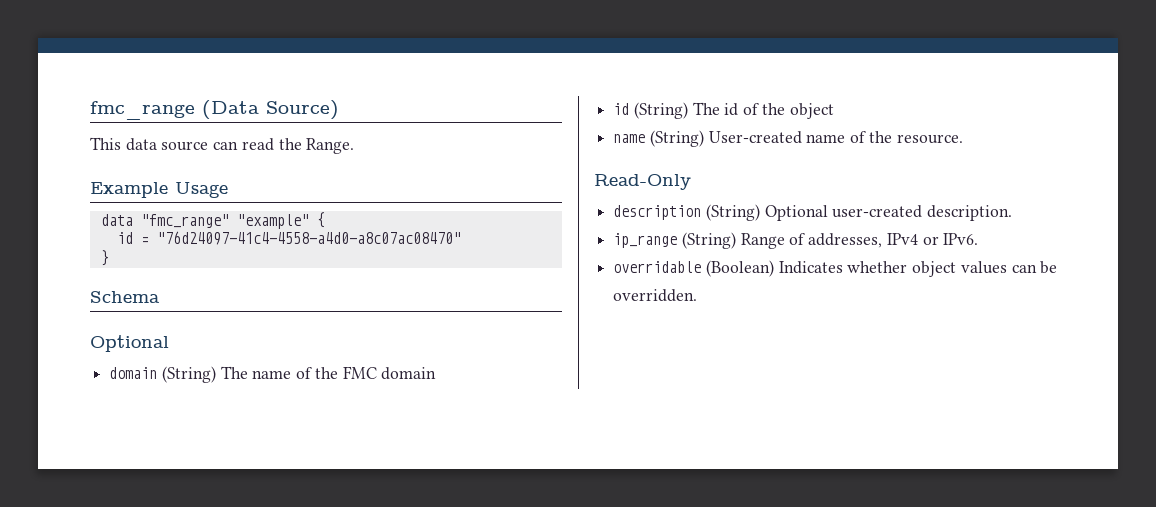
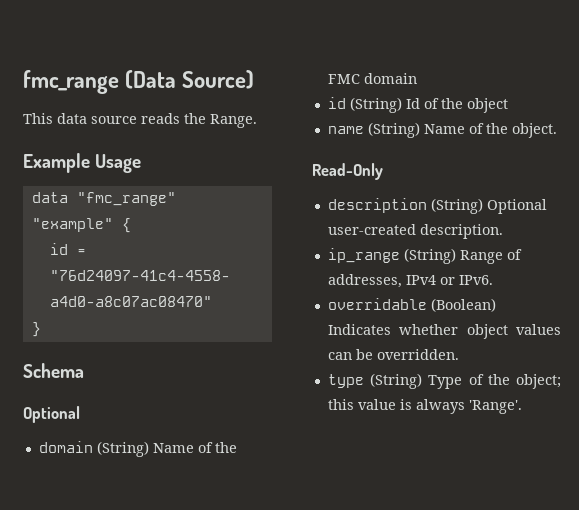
- This data source can read the Range.
+ This data source reads the Range.
- domain (String) The name of the FMC domain
+ domain (String) Name of the FMC domain
- id (String) The id of the object
+ id (String) Id of the object
- name (String) User-created name of the resource.
+ name (String) Name of the object.
+ type (String) Type of the object; this value is always 'Range'.

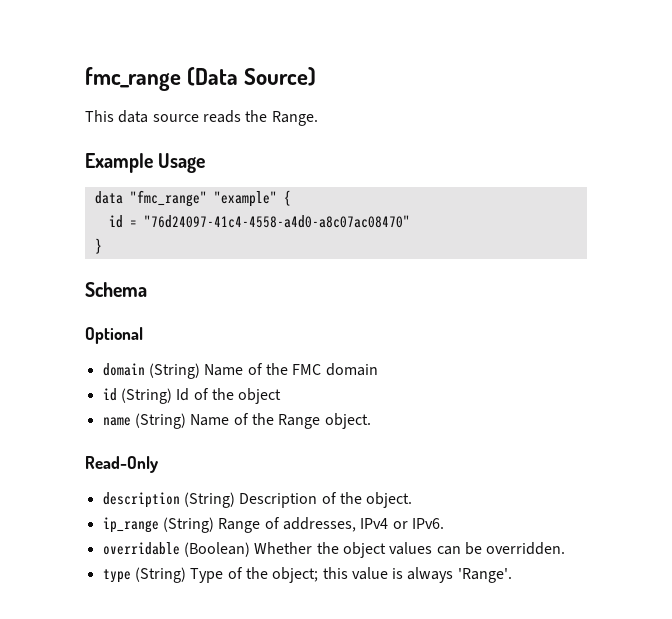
- name (String) Name of the object.
+ name (String) Name of the Range object.
- description (String) Optional user-created description.
+ description (String) Description of the object.
- overridable (Boolean) Indicates whether object values can be overridden.
+ overridable (Boolean) Whether the object values can be overridden.

